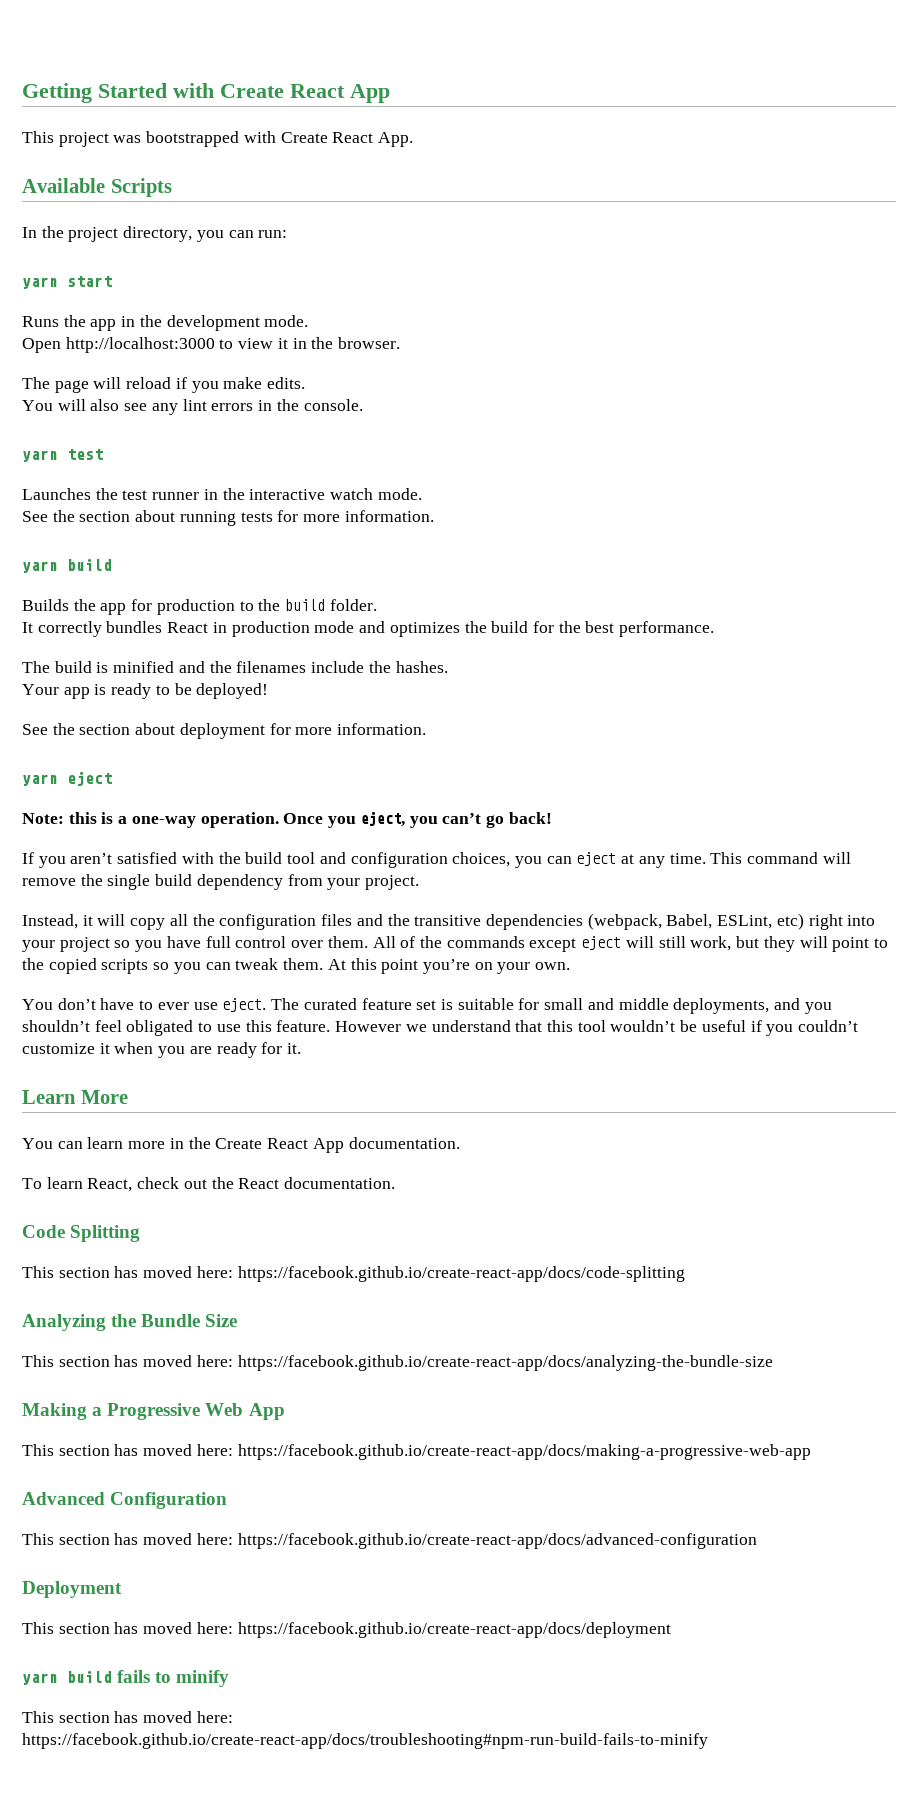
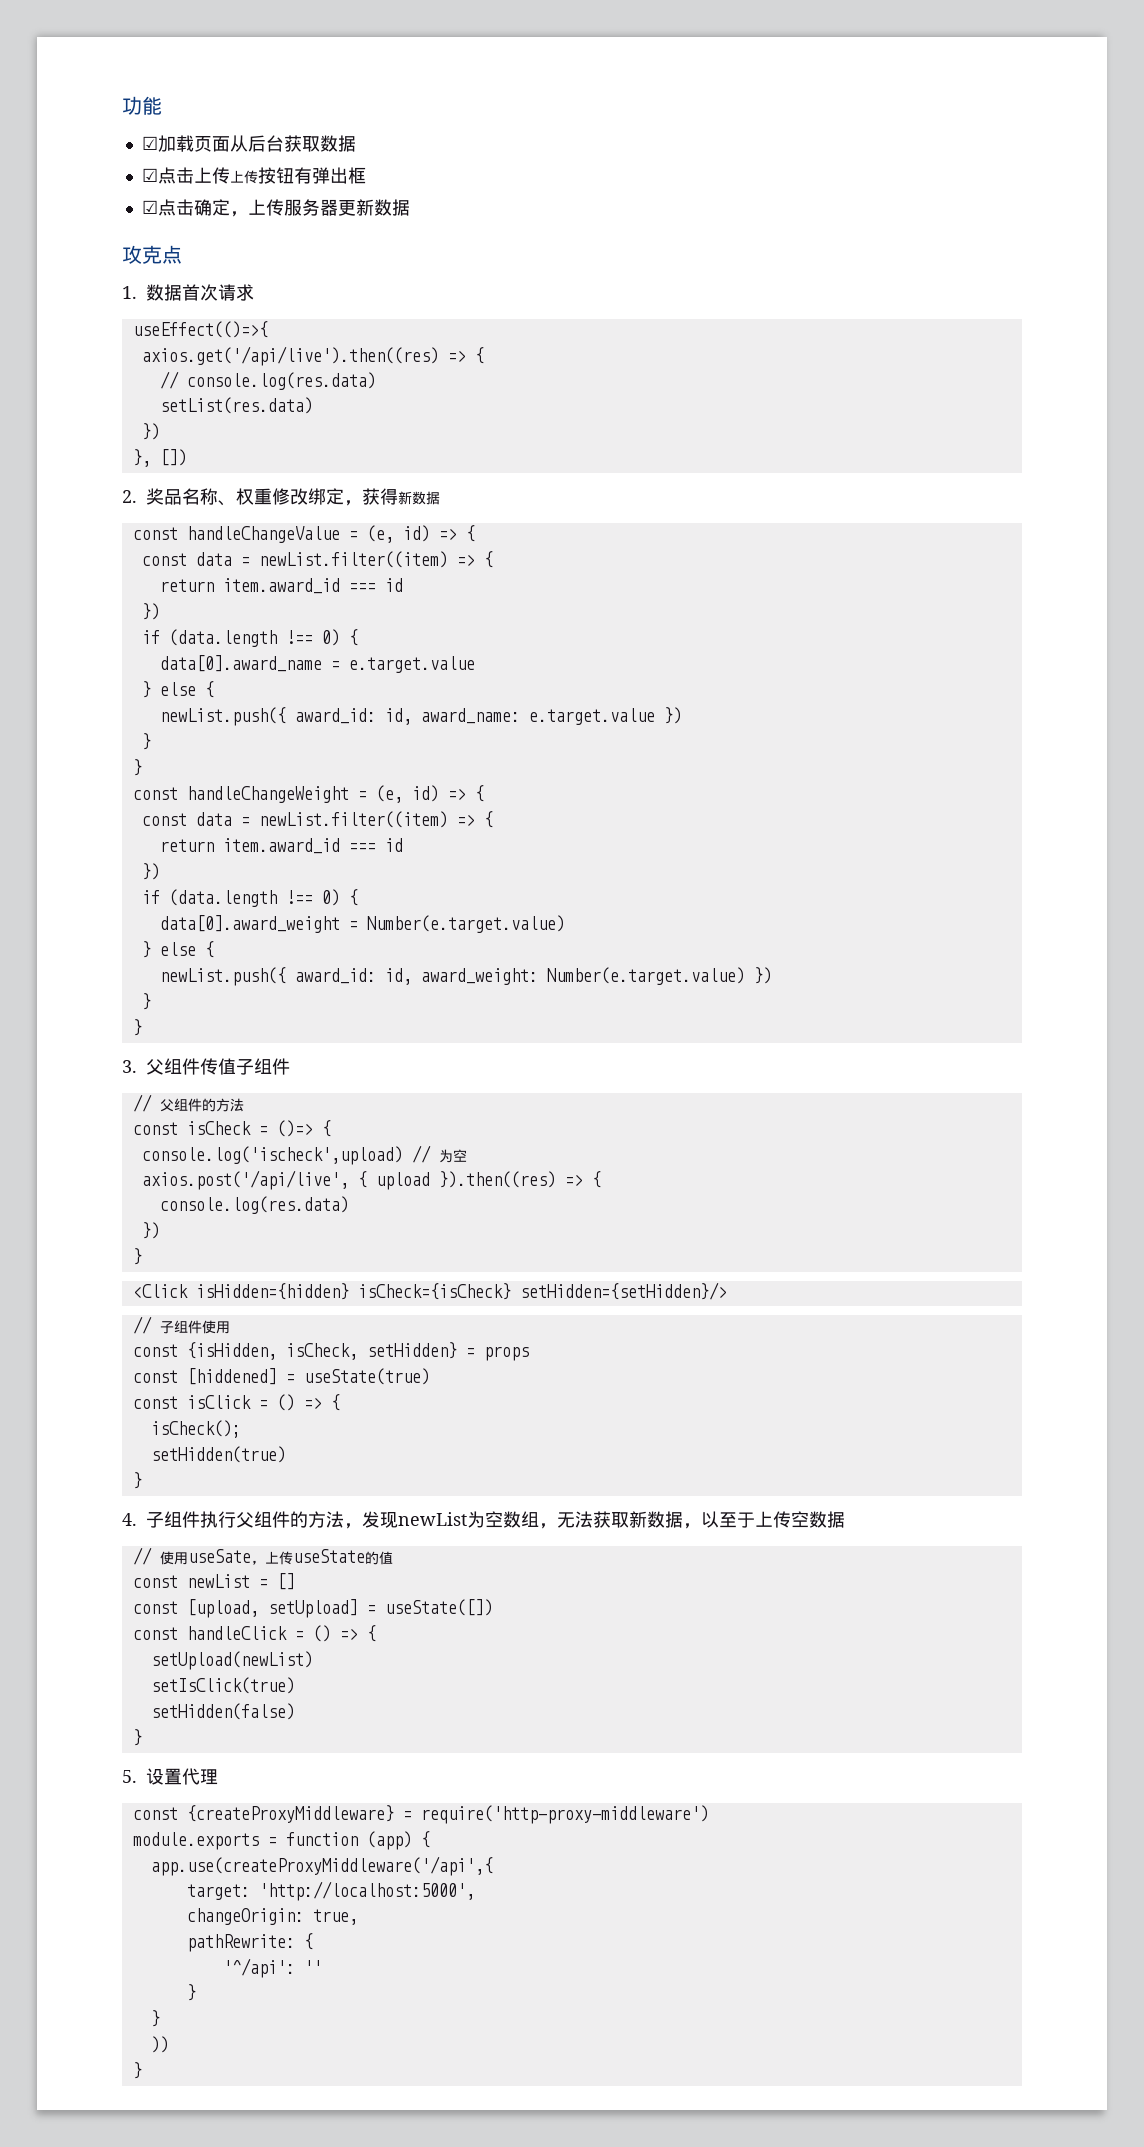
- Getting Started with Create React App
- This project was bootstrapped with Create React App.
- Available Scripts
- In the project directory, you can run:
- yarn start
- Runs the app in the development mode.
- Open http://localhost:3000 to view it in the browser.
- The page will reload if you make edits.
- You will also see any lint errors in the console.
- yarn test
- Launches the test runner in the interactive watch mode.
- See the section about running tests for more information.
- yarn build
- Builds the app for production to the build folder.
- It correctly bundles React in production mode and optimizes the build for the best performance.
- The build is minified and the filenames include the hashes.
- Your app is ready to be deployed!
- See the section about deployment for more information.
- yarn eject
- Note: this is a one-way operation. Once you eject, you can’t go back!
- If you aren’t satisfied with the build tool and configuration choices, you can eject at any time. This command will remove the single build dependency from your project.
- Instead, it will copy all the configuration files and the transitive dependencies (webpack, Babel, ESLint, etc) right into your project so you have full control over them. All of the commands except eject will still work, but they will point to the copied scripts so you can tweak them. At this point you’re on your own.
- You don’t have to ever use eject. The curated feature set is suitable for small and middle deployments, and you shouldn’t feel obligated to use this feature. However we understand that this tool wouldn’t be useful if you couldn’t customize it when you are ready for it.
- Learn More
- You can learn more in the Create React App documentation.
- To learn React, check out the React documentation.
- Code Splitting
- This section has moved here: https://facebook.github.io/create-react-app/docs/code-splitting
- Analyzing the Bundle Size
- This section has moved here: https://facebook.github.io/create-react-app/docs/analyzing-the-bundle-size
- Making a Progressive Web App
- This section has moved here: https://facebook.github.io/create-react-app/docs/making-a-progressive-web-app
- Advanced Configuration
- This section has moved here: https://facebook.github.io/create-react-app/docs/advanced-configuration
- Deployment
- This section has moved here: https://facebook.github.io/create-react-app/docs/deployment
- yarn build fails to minify
- This section has moved here: https://facebook.github.io/create-react-app/docs/troubleshooting#npm-run-build-fails-to-minify
+ 功能
+ ☑加载页面从后台获取数据
+ ☑点击上传上传按钮有弹出框
+ ☑点击确定，上传服务器更新数据
+ 攻克点
+ 1.数据首次请求
+ useEffect(()=>{
+ axios.get('/api/live').then((res) => {
+ // console.log(res.data)
+ setList(res.data)
+ })
+ }, [])
+ 2.奖品名称、权重修改绑定，获得新数据
+ const handleChangeValue = (e, id) => {
+ const data = newList.filter((item) => {
+ return item.award_id === id
+ })
+ if (data.length !== 0) {
+ data[0].award_name = e.target.value
+ } else {
+ newList.push({ award_id: id, award_name: e.target.value })
+ }
+ }
+ const handleChangeWeight = (e, id) => {
+ const data = newList.filter((item) => {
+ return item.award_id === id
+ })
+ if (data.length !== 0) {
+ data[0].award_weight = Number(e.target.value)
+ } else {
+ newList.push({ award_id: id, award_weight: Number(e.target.value) })
+ }
+ }
+ 3.父组件传值子组件
+ // 父组件的方法
+ const isCheck = ()=> {
+ console.log('ischeck',upload) // 为空
+ axios.post('/api/live', { upload }).then((res) => {
+ console.log(res.data)
+ })
+ }
+ <Click isHidden={hidden} isCheck={isCheck} setHidden={setHidden}/>
+ // 子组件使用
+ const {isHidden, isCheck, setHidden} = props
+ const [hiddened] = useState(true)
+ const isClick = () => {
+ isCheck();
+ setHidden(true)
+ }
+ 4.子组件执行父组件的方法，发现newList为空数组，无法获取新数据，以至于上传空数据
+ // 使用useSate，上传useState的值
+ const newList = []
+ const [upload, setUpload] = useState([])
+ const handleClick = () => {
+ setUpload(newList)
+ setIsClick(true)
+ setHidden(false)
+ }
+ 5.设置代理
+ const {createProxyMiddleware} = require('http-proxy-middleware')
+ module.exports = function (app) {
+ app.use(createProxyMiddleware('/api',{
+ target: 'http://localhost:5000',
+ changeOrigin: true,
+ pathRewrite: {
+ '^/api': ''
+ }
+ }
+ ))
+ }

